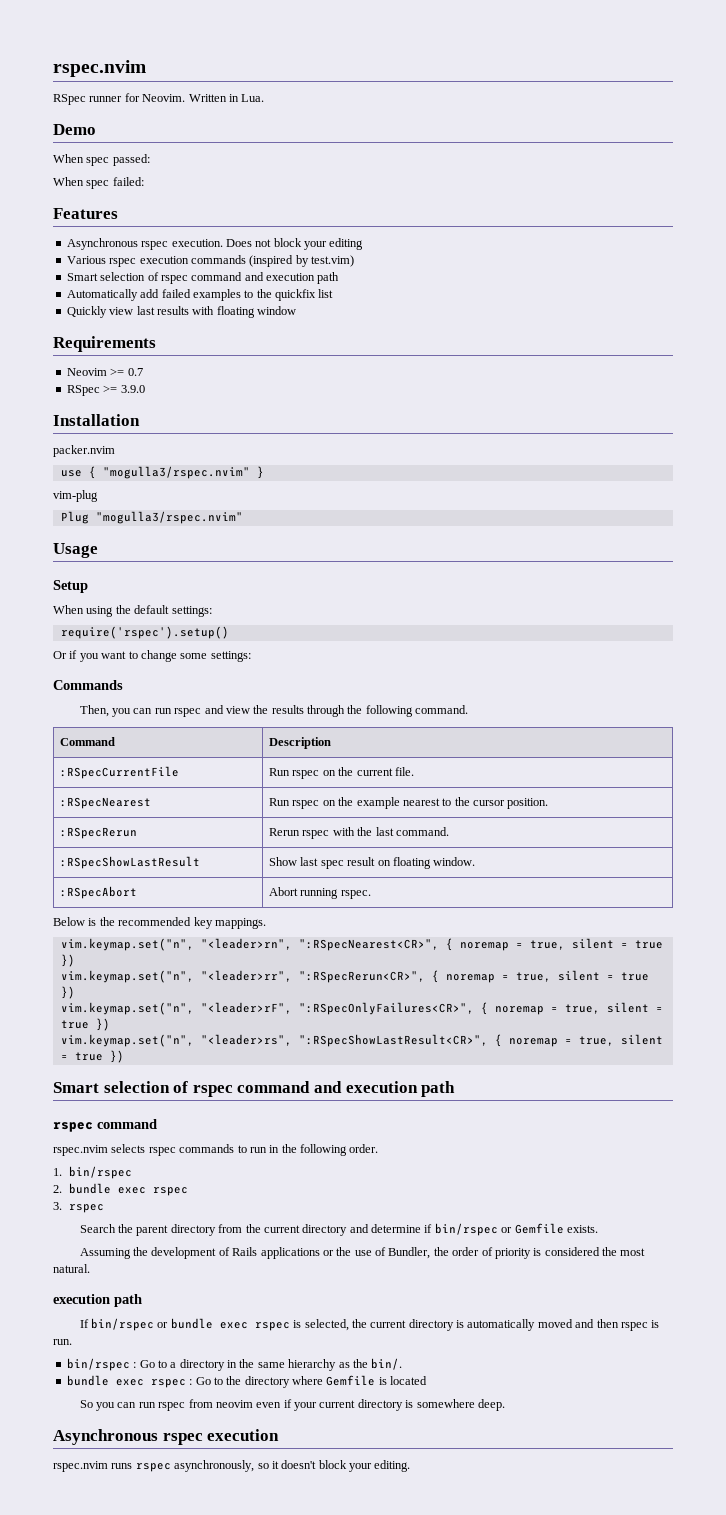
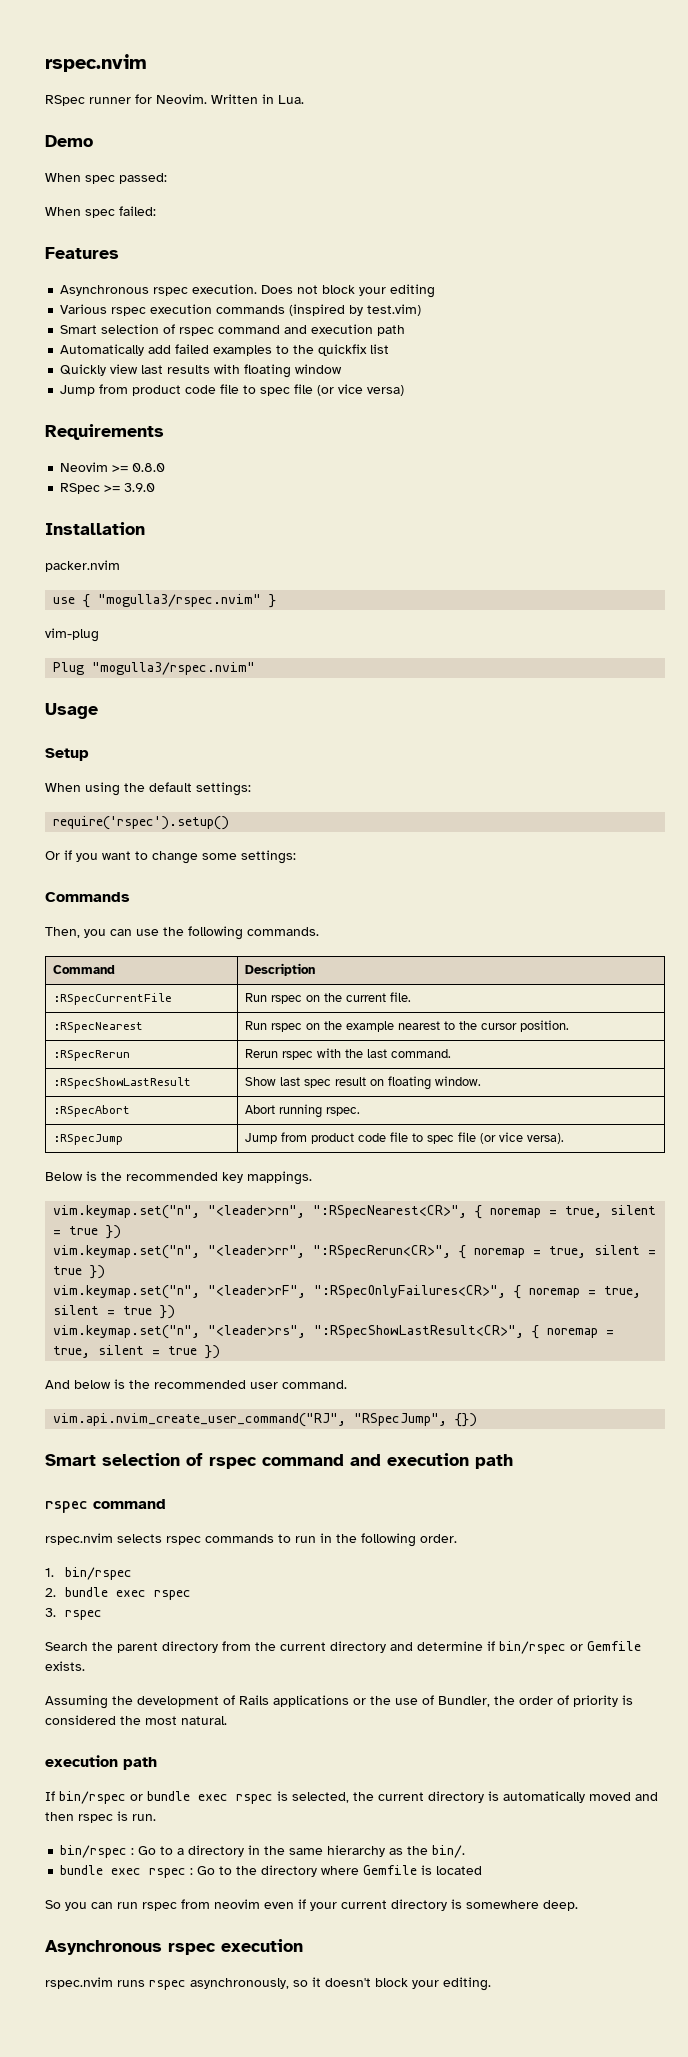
+ Jump from product code file to spec file (or vice versa)
- Neovim >= 0.7
+ Neovim >= 0.8.0
- Then, you can run rspec and view the results through the following command.
+ Then, you can use the following commands.
+ :RSpecJump | Jump from product code file to spec file (or vice versa).
+ And below is the recommended user command.
+ vim.api.nvim_create_user_command("RJ", "RSpecJump", {})

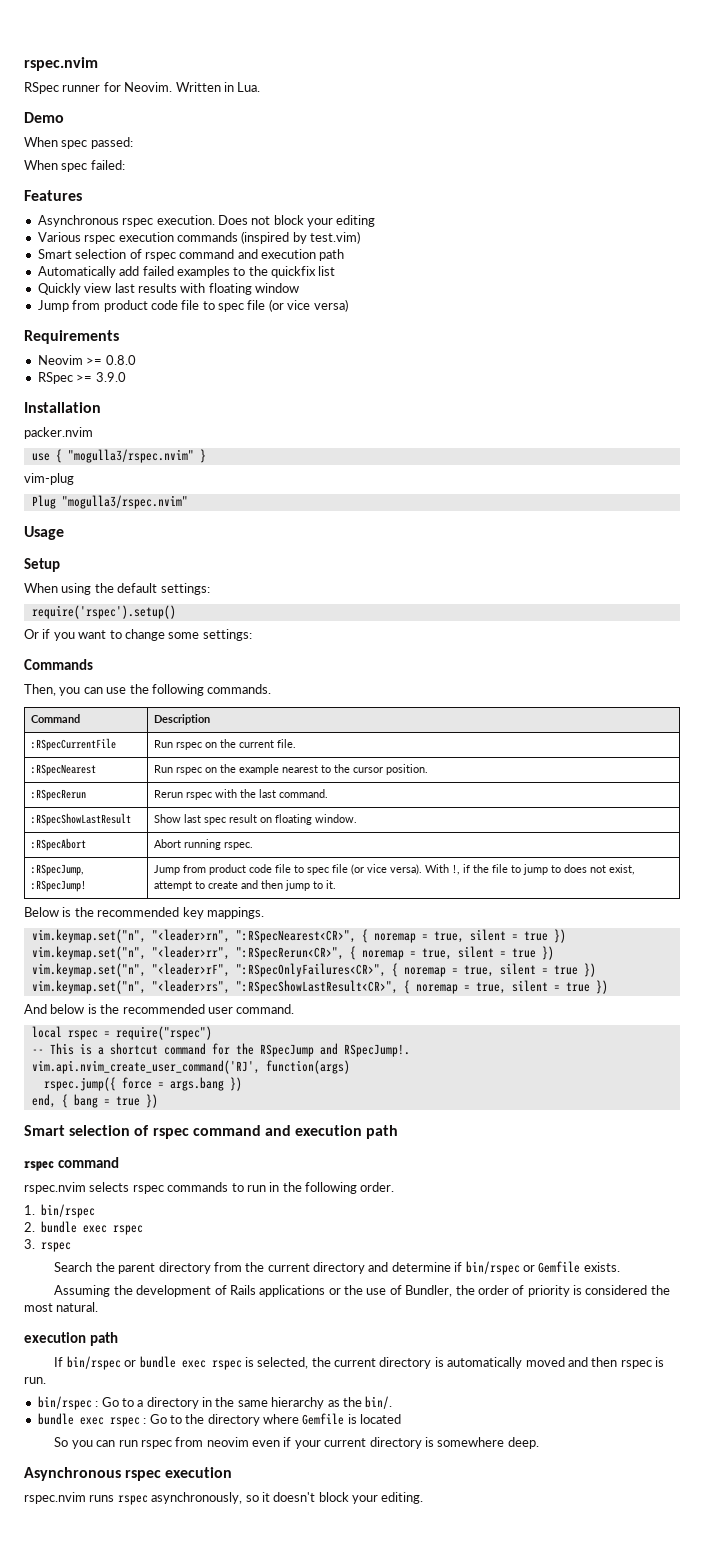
- :RSpecJump | Jump from product code file to spec file (or vice versa).
+ :RSpecJump, :RSpecJump! | Jump from product code file to spec file (or vice versa). With !, if the file to jump to does not exist, attempt to create and then jump to it.
- vim.api.nvim_create_user_command("RJ", "RSpecJump", {})
+ local rspec = require("rspec")
+ -- This is a shortcut command for the RSpecJump and RSpecJump!.
+ vim.api.nvim_create_user_command('RJ', function(args)
+ rspec.jump({ force = args.bang })
+ end, { bang = true })

